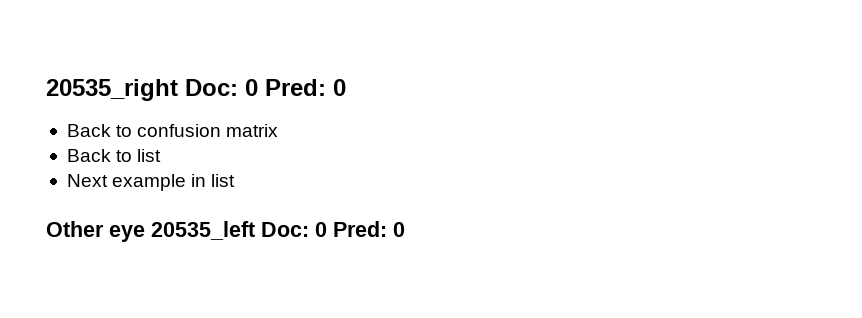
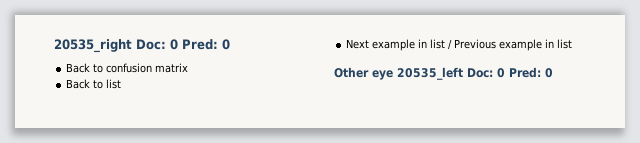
- Next example in list
+ Next example in list / Previous example in list

